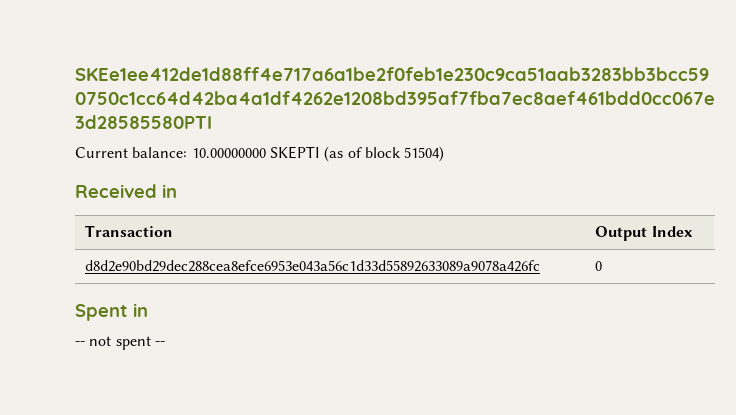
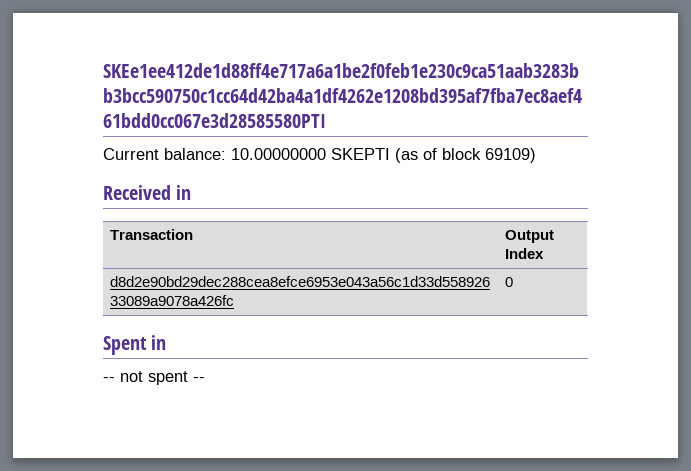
- Current balance: 10.00000000 SKEPTI (as of block 51504)
+ Current balance: 10.00000000 SKEPTI (as of block 69109)

